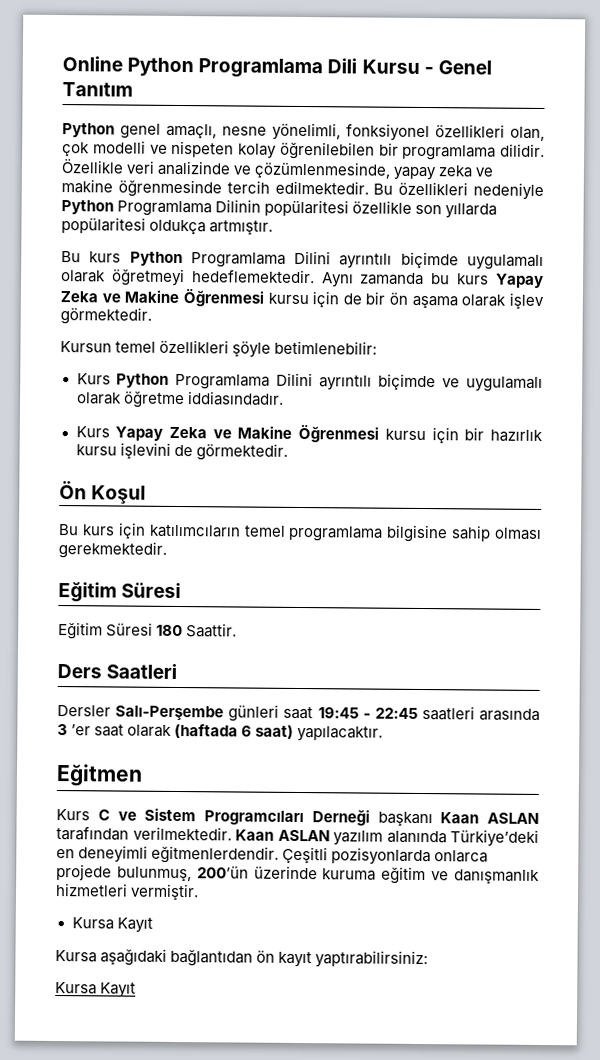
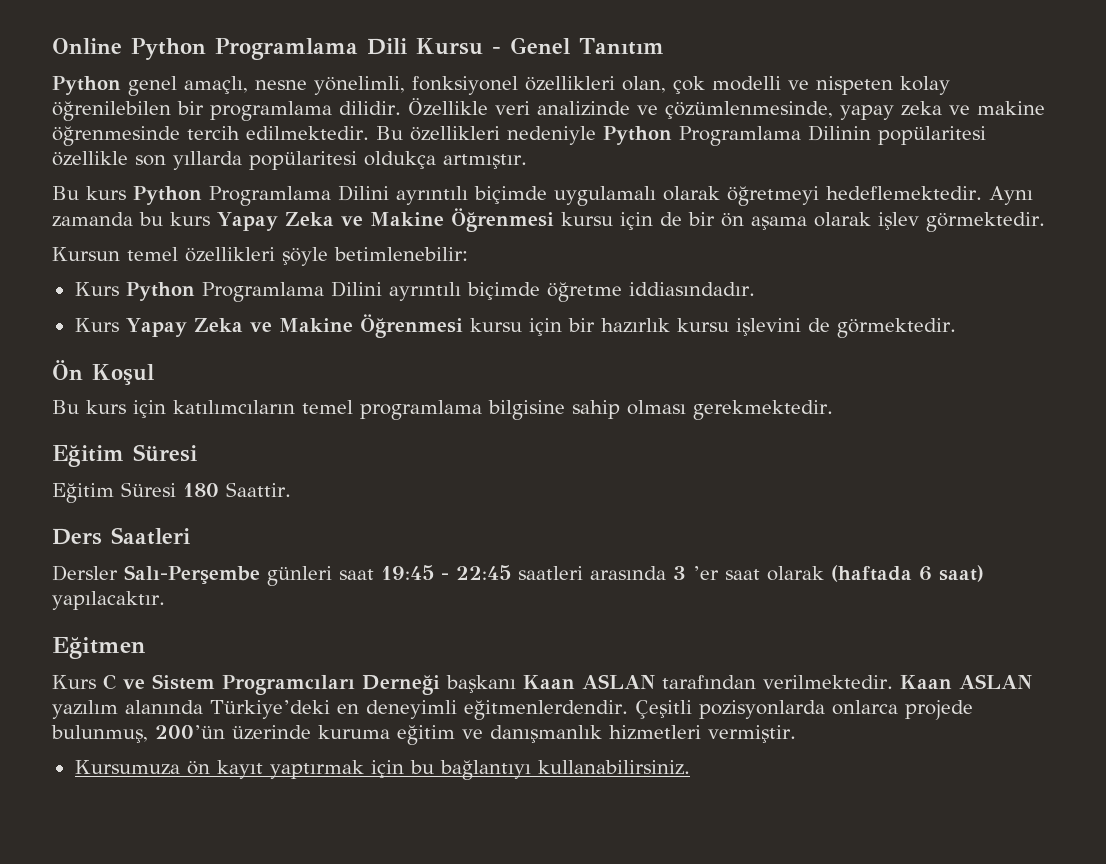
- Kurs Python Programlama Dilini ayrıntılı biçimde ve uygulamalı olarak öğretme iddiasındadır.
+ Kurs Python Programlama Dilini ayrıntılı biçimde öğretme iddiasındadır.
  Çeşitli pozisyonlarda onlarca projede bulunmuş, 200’ün üzerinde kuruma eğitim ve danışmanlık hizmetleri vermiştir.
- Kursa Kayıt
- Kursa aşağıdaki bağlantıdan ön kayıt yaptırabilirsiniz:
- Kursa Kayıt
+ Kursumuza ön kayıt yaptırmak için bu bağlantıyı kullanabilirsiniz.

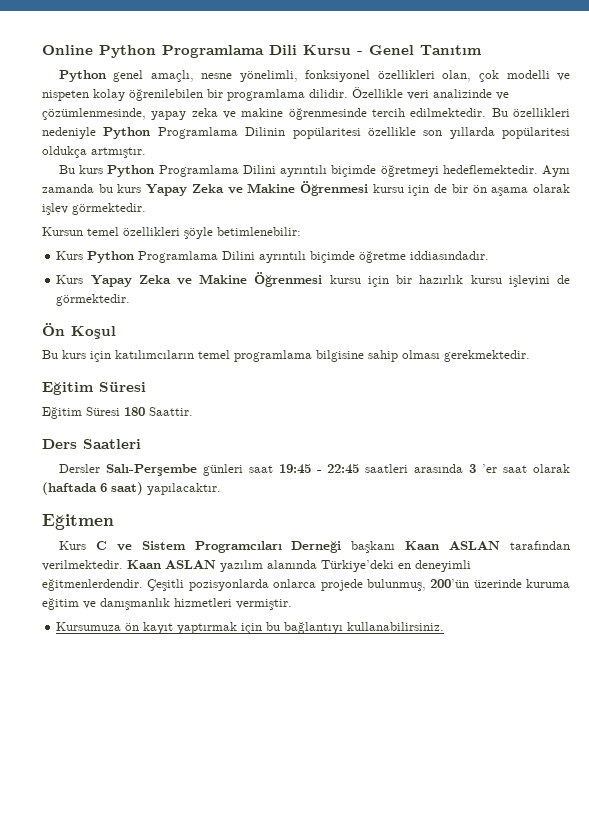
- Bu kurs Python Programlama Dilini ayrıntılı biçimde uygulamalı olarak öğretmeyi hedeflemektedir.
+ Bu kurs Python Programlama Dilini ayrıntılı biçimde öğretmeyi hedeflemektedir.

